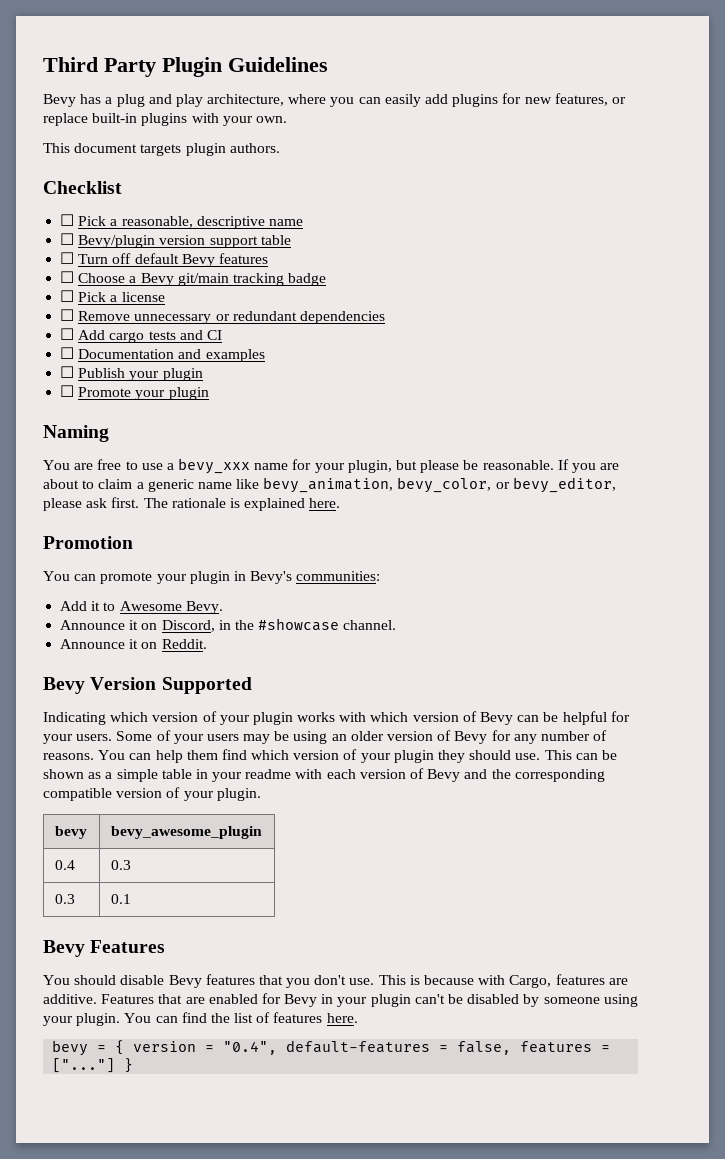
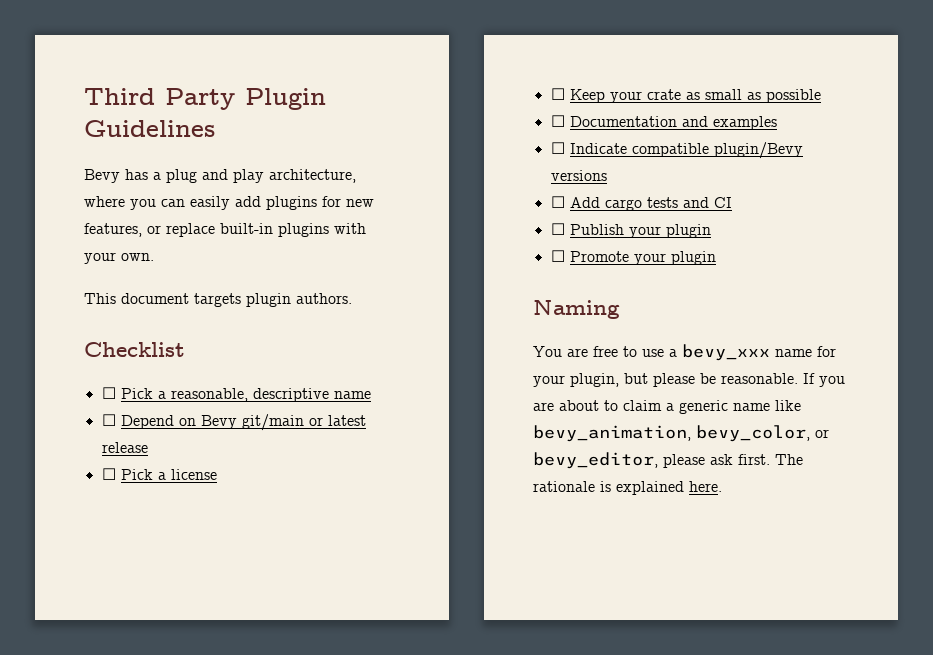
- ☐ Bevy/plugin version support table
- ☐ Turn off default Bevy features
- ☐ Choose a Bevy git/main tracking badge
+ ☐ Depend on Bevy git/main or latest release
- ☐ Remove unnecessary or redundant dependencies
+ ☐ Keep your crate as small as possible
+ ☐ Documentation and examples
+ ☐ Indicate compatible plugin/Bevy versions
- ☐ Documentation and examples
- Promotion
- You can promote your plugin in Bevy's communities:
- Add it to Awesome Bevy.
- Announce it on Discord, in the #showcase channel.
- Announce it on Reddit.
- Bevy Version Supported
- Indicating which version of your plugin works with which version of Bevy can be helpful for your users. Some of your users may be using an older version of Bevy for any number of reasons. You can help them find which version of your plugin they should use. This can be shown as a simple table in your readme with each version of Bevy and the corresponding compatible version of your plugin.
- bevy | bevy_awesome_plugin
- 0.4 | 0.3
- 0.3 | 0.1
- Bevy Features
- You should disable Bevy features that you don't use. This is because with Cargo, features are additive. Features that are enabled for Bevy in your plugin can't be disabled by someone using your plugin. You can find the list of features here.
- bevy = { version = "0.4", default-features = false, features = ["..."] }

